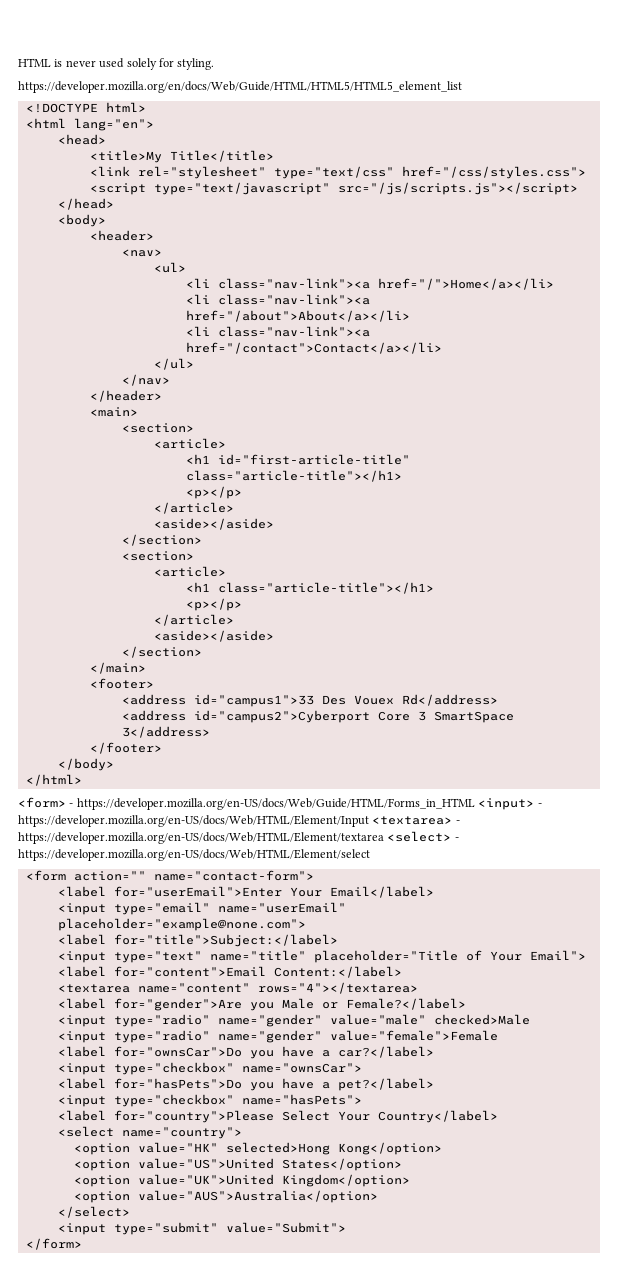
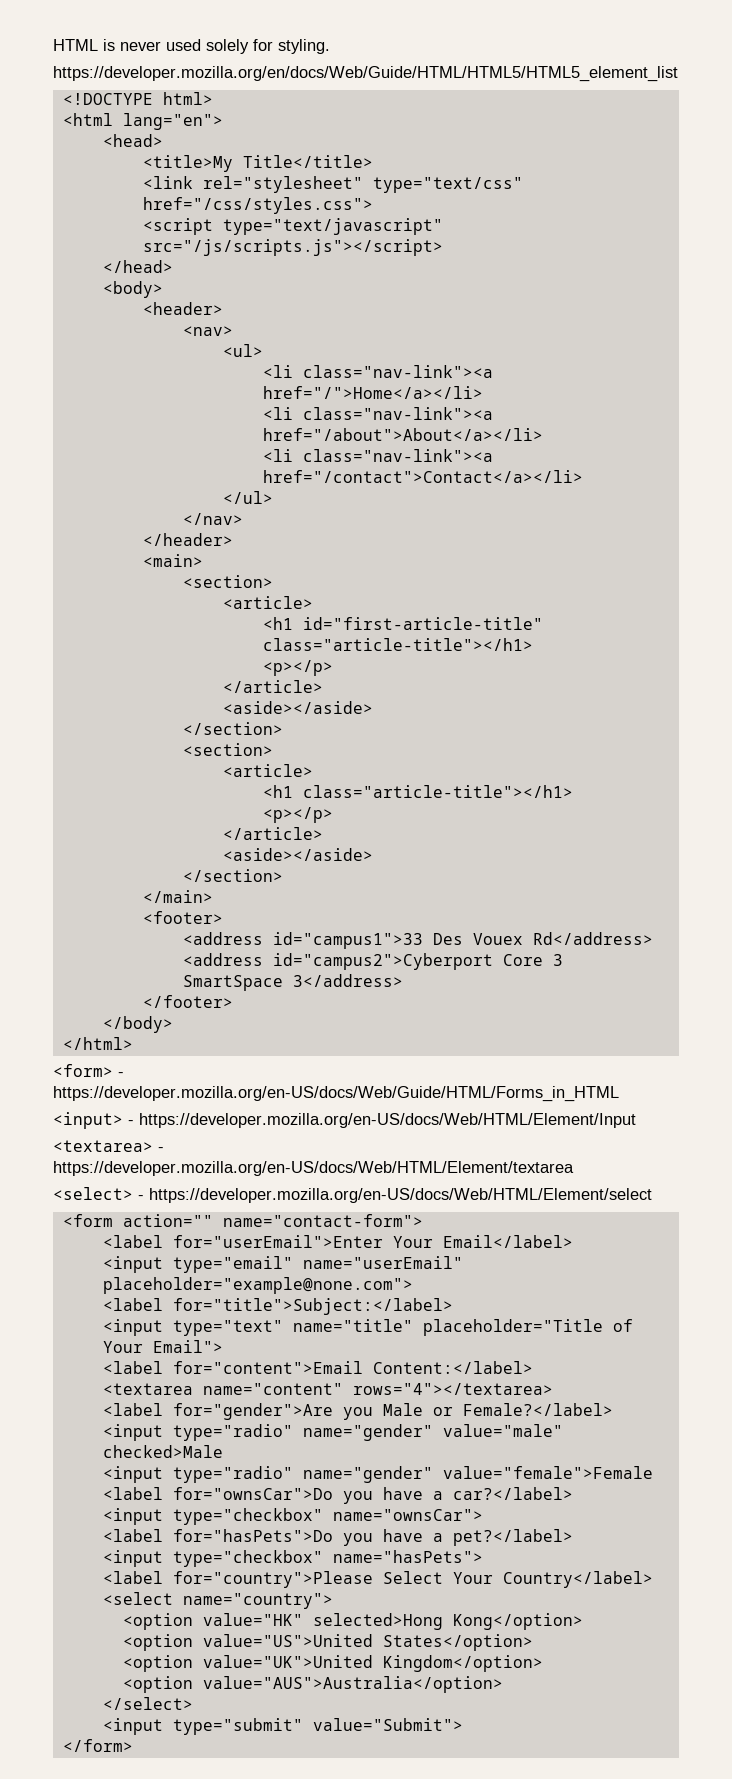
- <form> - https://developer.mozilla.org/en-US/docs/Web/Guide/HTML/Forms_in_HTML <input> - https://developer.mozilla.org/en-US/docs/Web/HTML/Element/Input <textarea> - https://developer.mozilla.org/en-US/docs/Web/HTML/Element/textarea <select> - https://developer.mozilla.org/en-US/docs/Web/HTML/Element/select
+ <form> - https://developer.mozilla.org/en-US/docs/Web/Guide/HTML/Forms_in_HTML
+ <input> - https://developer.mozilla.org/en-US/docs/Web/HTML/Element/Input
+ <textarea> - https://developer.mozilla.org/en-US/docs/Web/HTML/Element/textarea
+ <select> - https://developer.mozilla.org/en-US/docs/Web/HTML/Element/select

